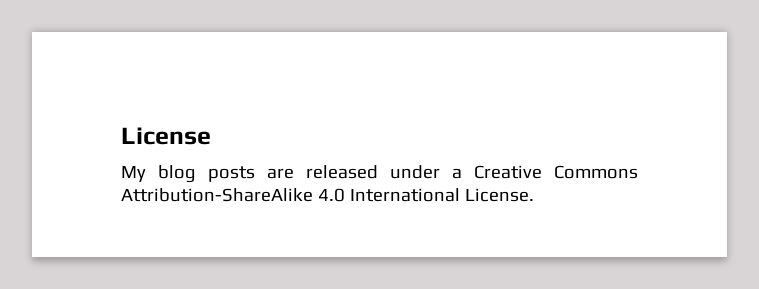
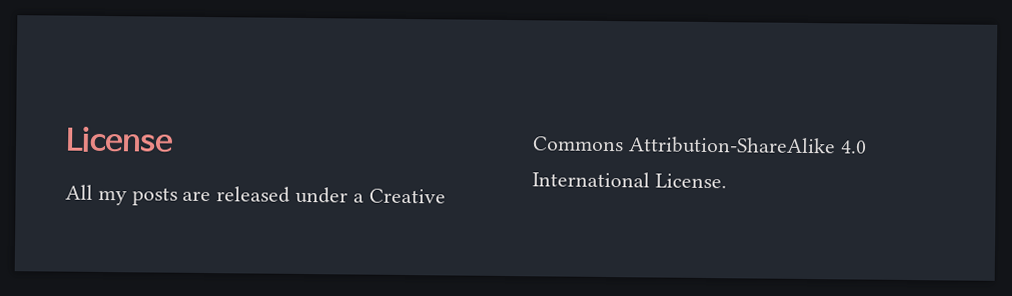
- My blog posts are released under a Creative Commons Attribution-ShareAlike 4.0 International License.
+ All my posts are released under a Creative Commons Attribution-ShareAlike 4.0 International License.

